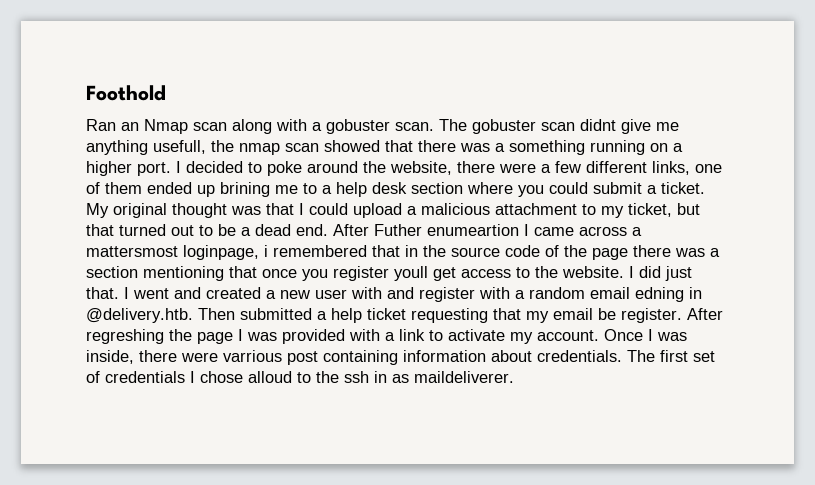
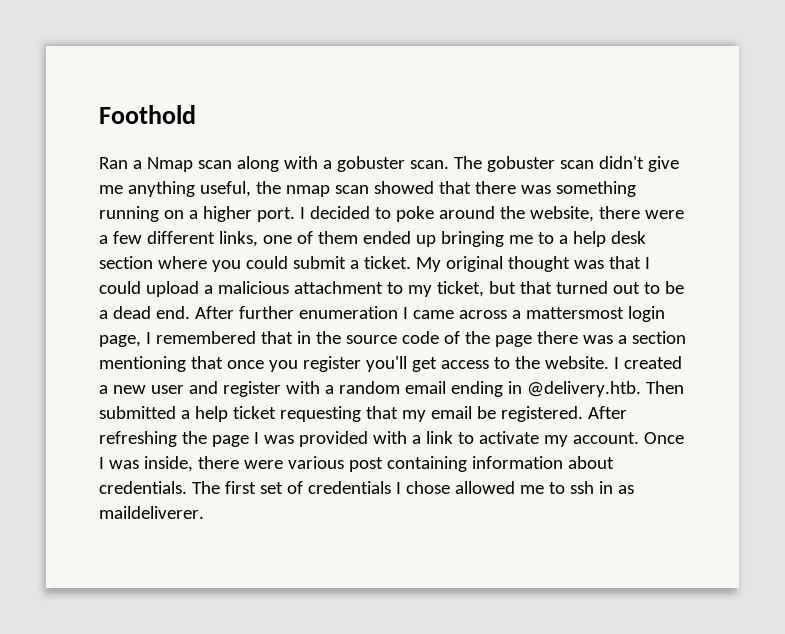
- Ran an Nmap scan along with a gobuster scan.
+ Ran a Nmap scan along with a gobuster scan.
- The gobuster scan didnt give me anything usefull, the nmap scan showed that there was a something running on a higher port.
+ The gobuster scan didn't give me anything useful, the nmap scan showed that there was something running on a higher port.
- I decided to poke around the website, there were a few different links, one of them ended up brining me to a help desk section where you could submit a ticket.
+ I decided to poke around the website, there were a few different links, one of them ended up bringing me to a help desk section where you could submit a ticket.
- After Futher enumeartion I came across a mattersmost loginpage, i remembered that in the source code of the page there was a section mentioning that once you register youll get access to the website.
+ After further enumeration I came across a mattersmost login page, I remembered that in the source code of the page there was a section mentioning that once you register you'll get access to the website.
- I did just that. I went and created a new user with and register with a random email edning in @delivery.htb. Then submitted a help ticket requesting that my email be register. After regreshing the page I was provided with a link to activate my account.
+ I created a new user and register with a random email ending in @delivery.htb. Then submitted a help ticket requesting that my email be registered. After refreshing the page I was provided with a link to activate my account.
- Once I was inside, there were varrious post containing information about credentials.
+ Once I was inside, there were various post containing information about credentials.
- The first set of credentials I chose alloud to the ssh in as maildeliverer.
+ The first set of credentials I chose allowed me to ssh in as maildeliverer.

